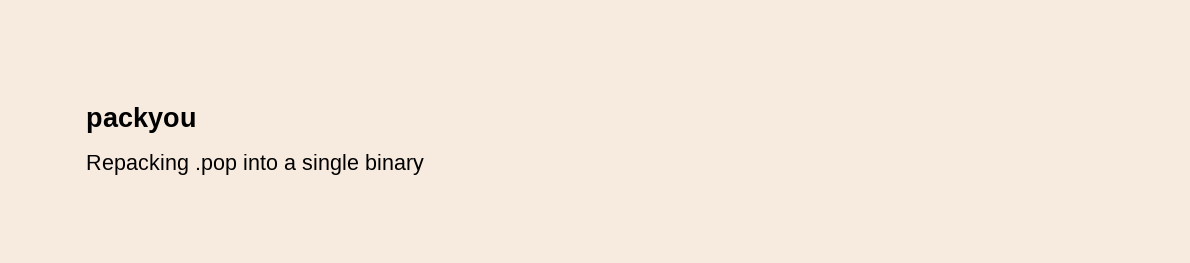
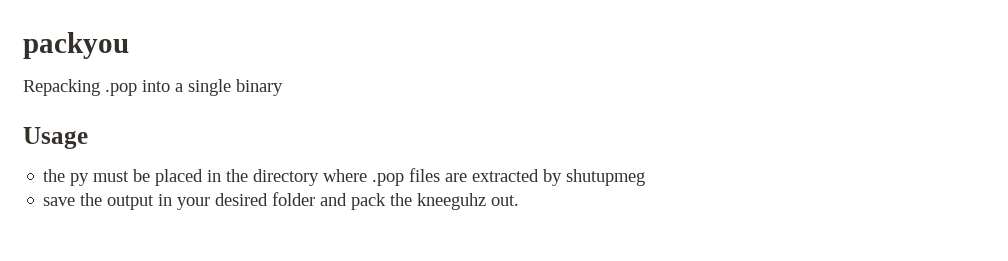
+ Usage
+ the py must be placed in the directory where .pop files are extracted by shutupmeg
+ save the output in your desired folder and pack the kneeguhz out.

